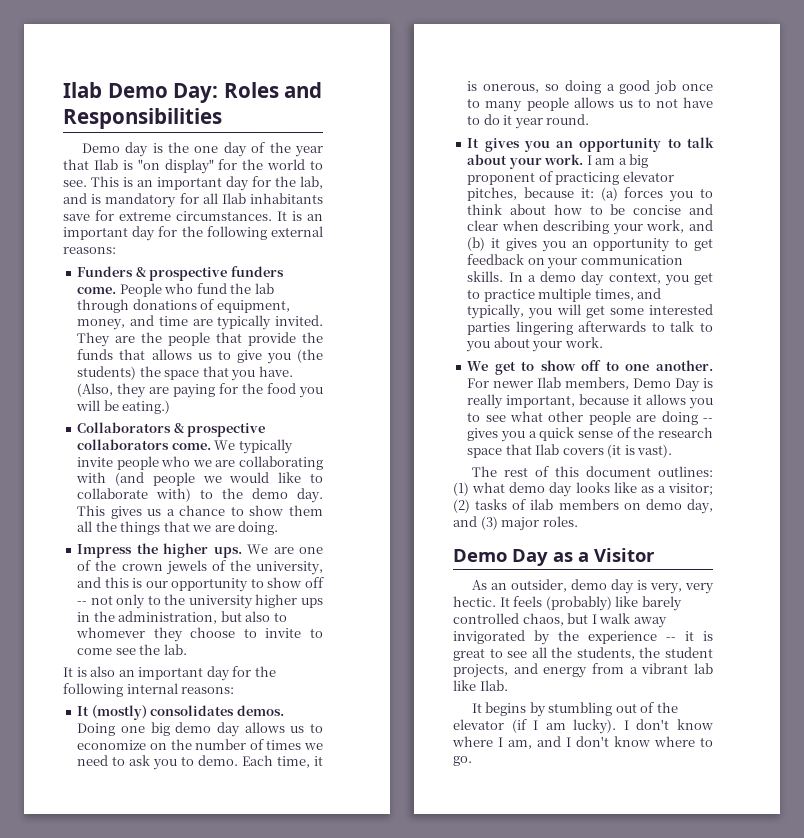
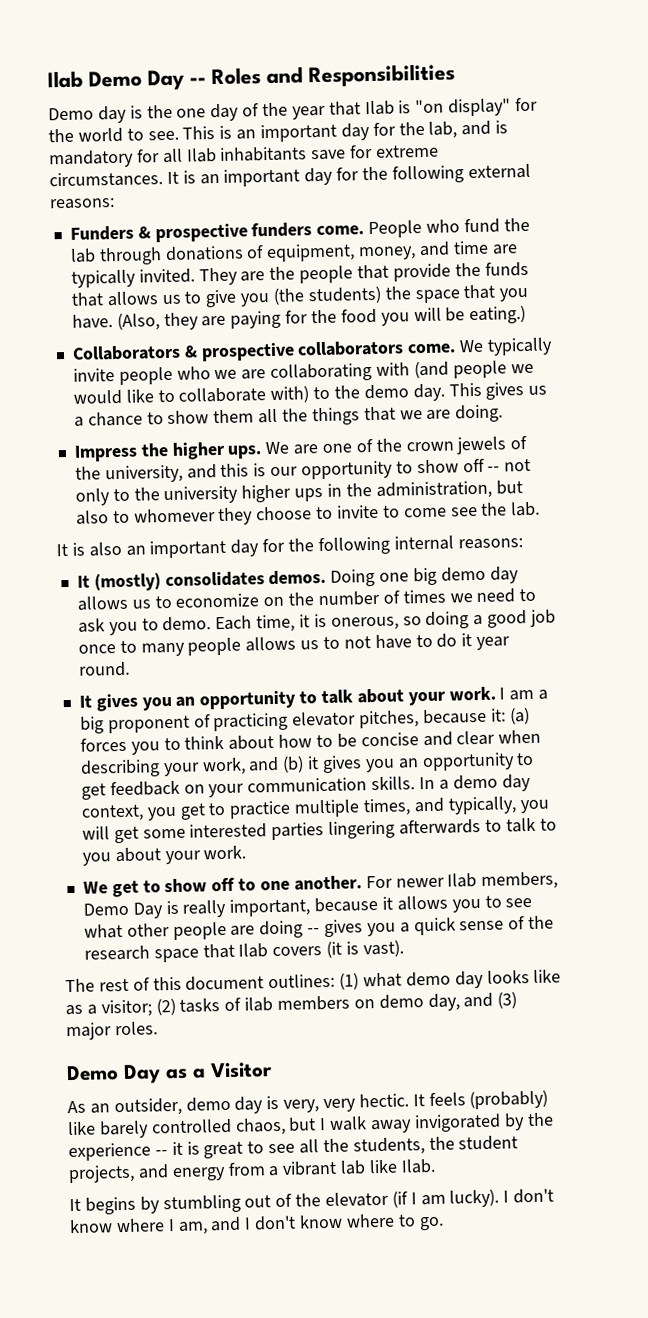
- Ilab Demo Day: Roles and Responsibilities
+ Ilab Demo Day -- Roles and Responsibilities

